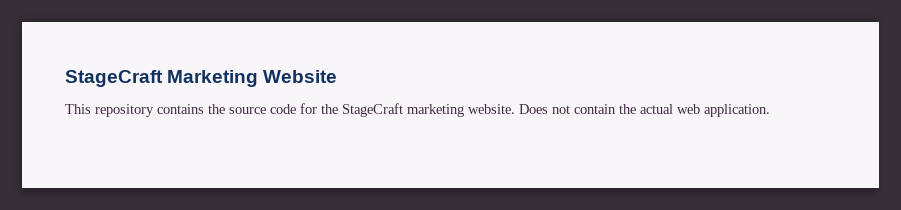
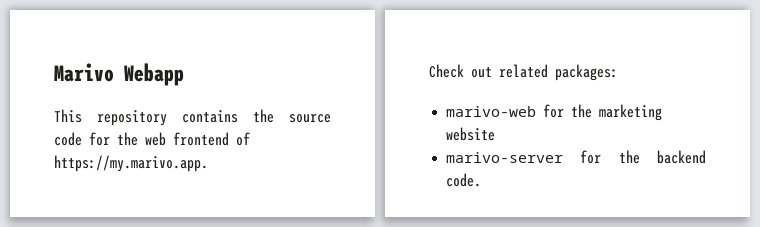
- StageCraft Marketing Website
+ Marivo Webapp
- This repository contains the source code for the StageCraft marketing website. Does not contain the actual web application.
+ This repository contains the source code for the web frontend of https://my.marivo.app.
+ Check out related packages:
+ marivo-web for the marketing website
+ marivo-server for the backend code.

